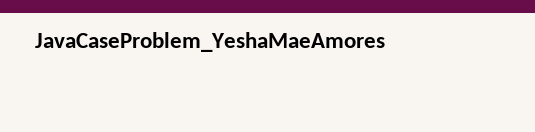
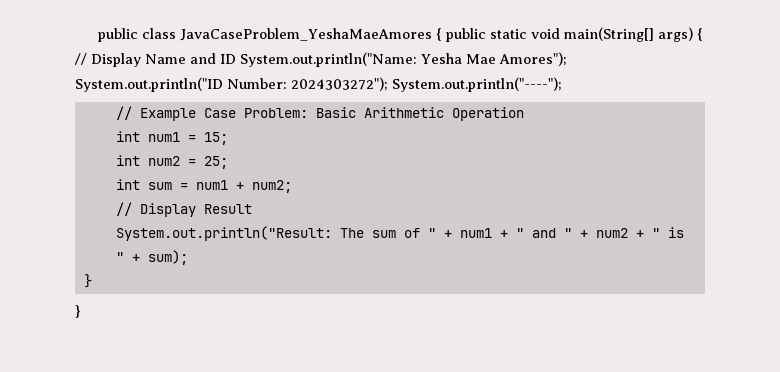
- JavaCaseProblem_YeshaMaeAmores
+ public class JavaCaseProblem_YeshaMaeAmores { public static void main(String[] args) { // Display Name and ID System.out.println("Name: Yesha Mae Amores"); System.out.println("ID Number: 2024303272"); System.out.println("----");
+ // Example Case Problem: Basic Arithmetic Operation
+ int num1 = 15;
+ int num2 = 25;
+ int sum = num1 + num2;
+ // Display Result
+ System.out.println("Result: The sum of " + num1 + " and " + num2 + " is " + sum);
+ }
+ }

